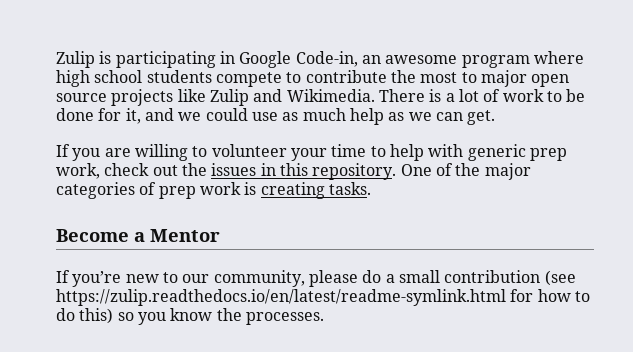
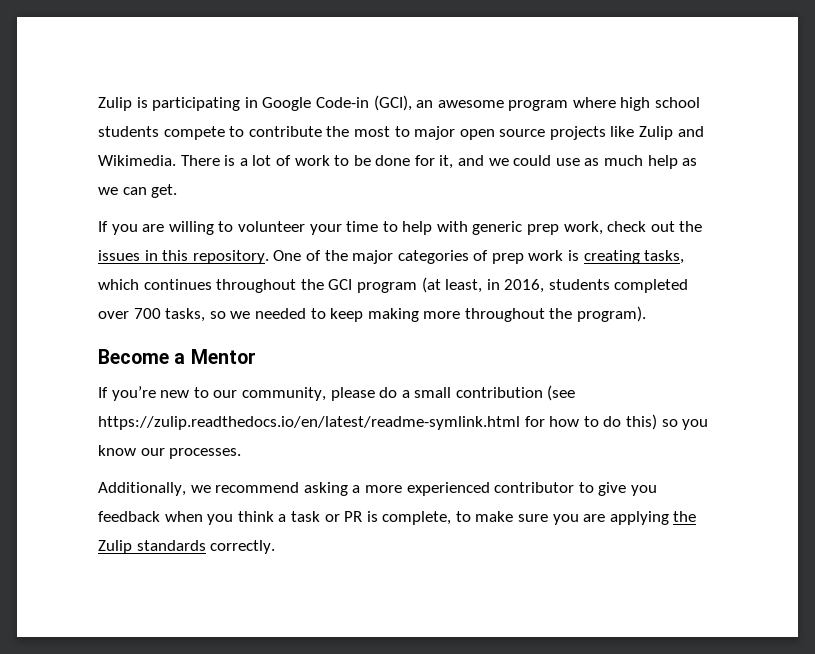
- Zulip is participating in Google Code-in, an awesome program where high school students compete to contribute the most to major open source projects like Zulip and Wikimedia.
+ Zulip is participating in Google Code-in (GCI), an awesome program where high school students compete to contribute the most to major open source projects like Zulip and Wikimedia.
- One of the major categories of prep work is creating tasks.
+ One of the major categories of prep work is creating tasks, which continues throughout the GCI program (at least, in 2016, students completed over 700 tasks, so we needed to keep making more throughout the program).
- If you’re new to our community, please do a small contribution (see https://zulip.readthedocs.io/en/latest/readme-symlink.html for how to do this) so you know the processes.
+ If you’re new to our community, please do a small contribution (see https://zulip.readthedocs.io/en/latest/readme-symlink.html for how to do this) so you know our processes.
+ Additionally, we recommend asking a more experienced contributor to give you feedback when you think a task or PR is complete, to make sure you are applying the Zulip standards correctly.

